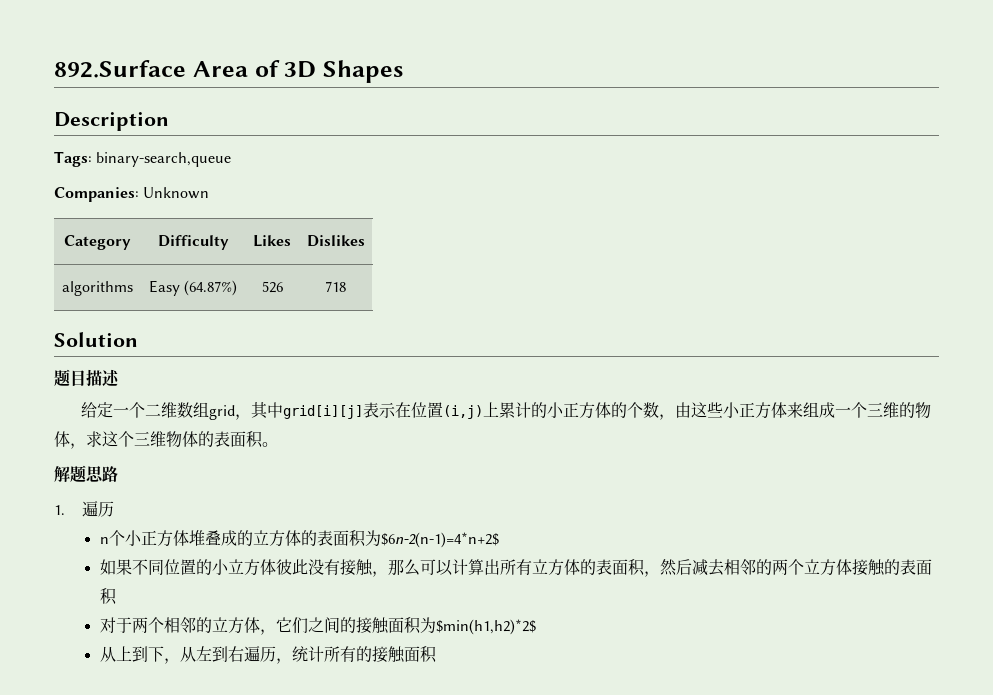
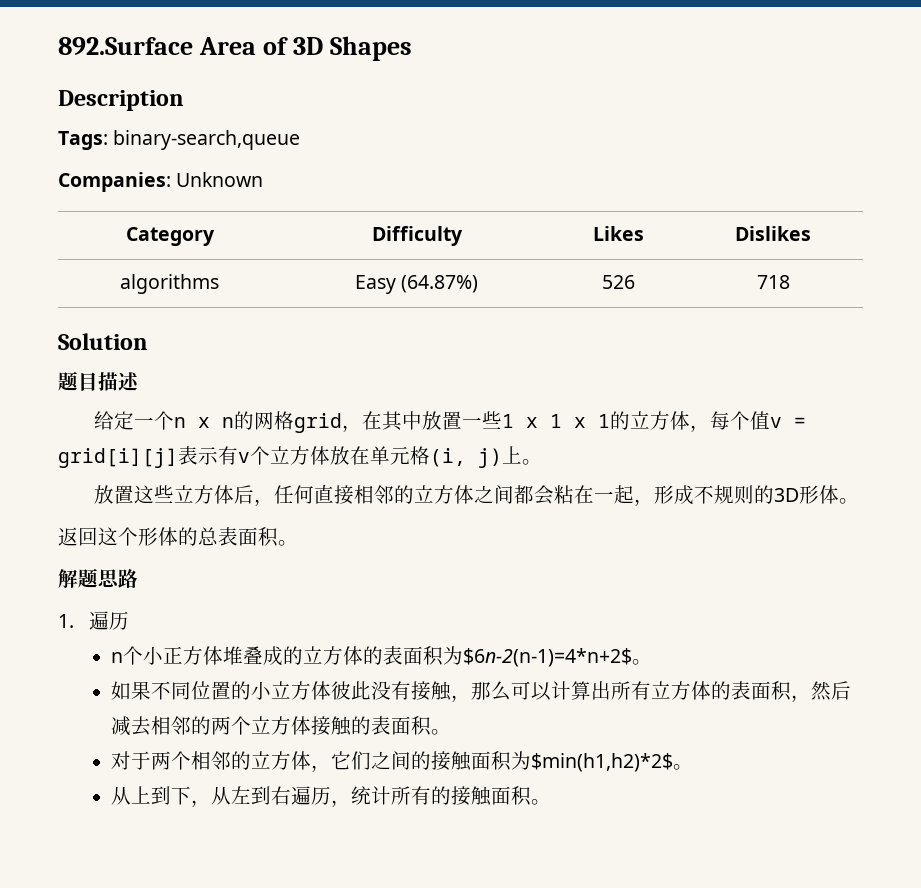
- 给定一个二维数组grid，其中grid[i][j]表示在位置(i,j)上累计的小正方体的个数，由这些小正方体来组成一个三维的物体，求这个三维物体的表面积。
+ 给定一个n x n的网格grid，在其中放置一些1 x 1 x 1的立方体，每个值v = grid[i][j]表示有v个立方体放在单元格(i, j)上。
+ 放置这些立方体后，任何直接相邻的立方体之间都会粘在一起，形成不规则的3D形体。
+ 返回这个形体的总表面积。
- n个小正方体堆叠成的立方体的表面积为$6n-2(n-1)=4*n+2$
+ n个小正方体堆叠成的立方体的表面积为$6n-2(n-1)=4*n+2$。
- 如果不同位置的小立方体彼此没有接触，那么可以计算出所有立方体的表面积，然后减去相邻的两个立方体接触的表面积
+ 如果不同位置的小立方体彼此没有接触，那么可以计算出所有立方体的表面积，然后减去相邻的两个立方体接触的表面积。
- 对于两个相邻的立方体，它们之间的接触面积为$min(h1,h2)*2$
+ 对于两个相邻的立方体，它们之间的接触面积为$min(h1,h2)*2$。
- 从上到下，从左到右遍历，统计所有的接触面积
+ 从上到下，从左到右遍历，统计所有的接触面积。

